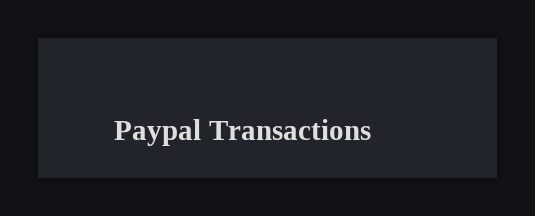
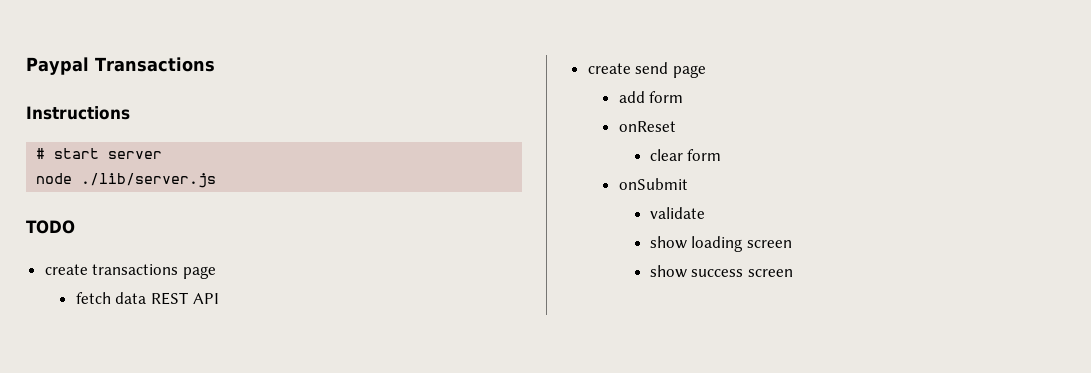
+ Instructions
+ # start server
+ node ./lib/server.js
+ TODO
+ create transactions page
+ fetch data REST API
+ create send page
+ add form
+ onReset
+ clear form
+ onSubmit
+ validate
+ show loading screen
+ show success screen

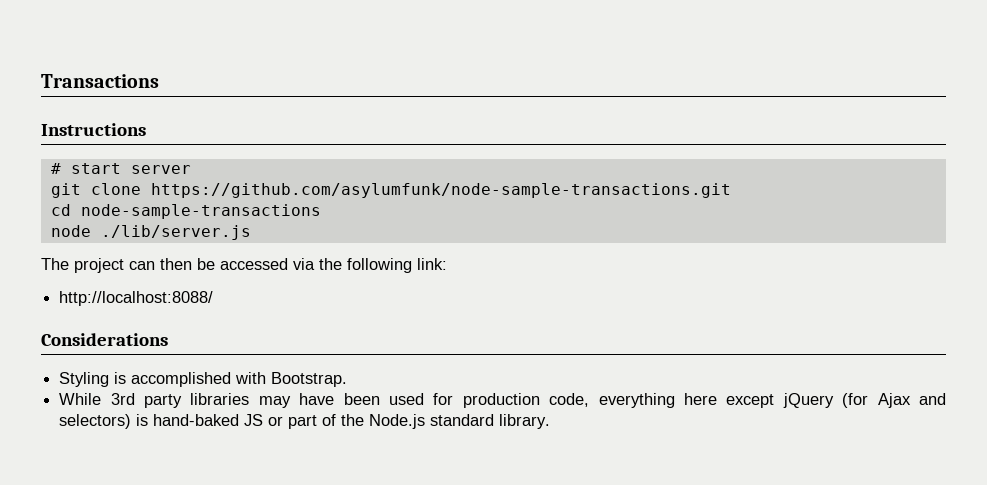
- Paypal Transactions
+ Transactions
+ git clone https://github.com/asylumfunk/node-sample-transactions.git
+ cd node-sample-transactions
  node ./lib/server.js
- TODO
- create transactions page
- fetch data REST API
- create send page
- add form
- onReset
- clear form
- onSubmit
- validate
- show loading screen
- show success screen
+ The project can then be accessed via the following link:
+ http://localhost:8088/
+ Considerations
+ Styling is accomplished with Bootstrap.
+ While 3rd party libraries may have been used for production code, everything here except jQuery (for Ajax and selectors) is hand-baked JS or part of the Node.js standard library.

